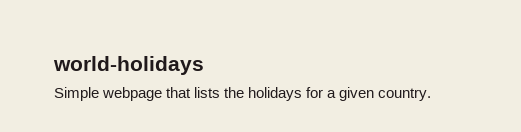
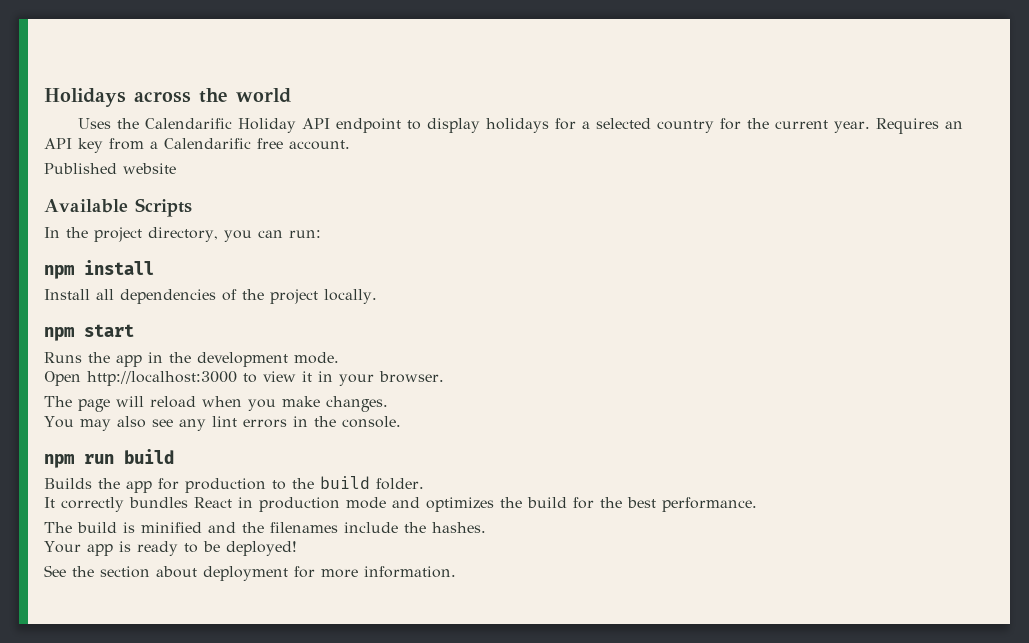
- world-holidays
- Simple webpage that lists the holidays for a given country.
+ Holidays across the world
+ Uses the Calendarific Holiday API endpoint to display holidays for a selected country for the current year. Requires an API key from a Calendarific free account.
+ Published website
+ Available Scripts
+ In the project directory, you can run:
+ npm install
+ Install all dependencies of the project locally.
+ npm start
+ Runs the app in the development mode.
+ Open http://localhost:3000 to view it in your browser.
+ The page will reload when you make changes.
+ You may also see any lint errors in the console.
+ npm run build
+ Builds the app for production to the build folder.
+ It correctly bundles React in production mode and optimizes the build for the best performance.
+ The build is minified and the filenames include the hashes.
+ Your app is ready to be deployed!
+ See the section about deployment for more information.

